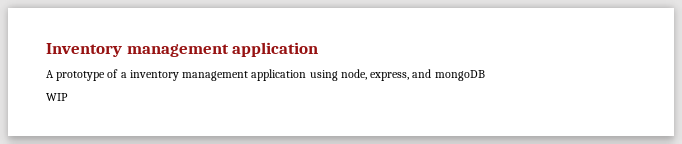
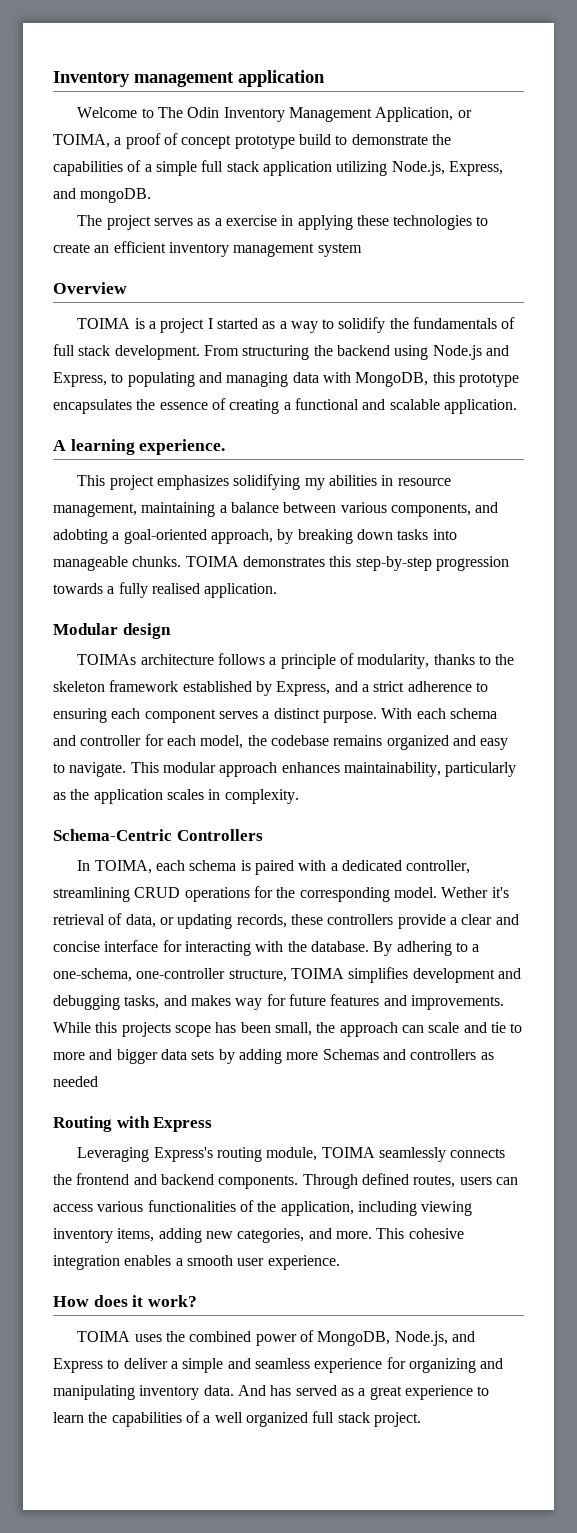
- A prototype of a inventory management application using node, express, and mongoDB
- WIP
+ Welcome to The Odin Inventory Management Application, or TOIMA, a proof of concept prototype build to demonstrate the capabilities of a simple full stack application utilizing Node.js, Express, and mongoDB.
+ The project serves as a exercise in applying these technologies to create an efficient inventory management system
+ Overview
+ TOIMA is a project I started as a way to solidify the fundamentals of full stack development. From structuring the backend using Node.js and Express, to populating and managing data with MongoDB, this prototype encapsulates the essence of creating a functional and scalable application.
+ A learning experience.
+ This project emphasizes solidifying my abilities in resource management, maintaining a balance between various components, and adobting a goal-oriented approach, by breaking down tasks into manageable chunks. TOIMA demonstrates this step-by-step progression towards a fully realised application.
+ Modular design
+ TOIMAs architecture follows a principle of modularity, thanks to the skeleton framework established by Express, and a strict adherence to ensuring each component serves a distinct purpose. With each schema and controller for each model, the codebase remains organized and easy to navigate. This modular approach enhances maintainability, particularly as the application scales in complexity.
+ Schema-Centric Controllers
+ In TOIMA, each schema is paired with a dedicated controller, streamlining CRUD operations for the corresponding model. Wether it's retrieval of data, or updating records, these controllers provide a clear and concise interface for interacting with the database. By adhering to a one-schema, one-controller structure, TOIMA simplifies development and debugging tasks, and makes way for future features and improvements. While this projects scope has been small, the approach can scale and tie to more and bigger data sets by adding more Schemas and controllers as needed
+ Routing with Express
+ Leveraging Express's routing module, TOIMA seamlessly connects the frontend and backend components. Through defined routes, users can access various functionalities of the application, including viewing inventory items, adding new categories, and more. This cohesive integration enables a smooth user experience.
+ How does it work?
+ TOIMA uses the combined power of MongoDB, Node.js, and Express to deliver a simple and seamless experience for organizing and manipulating inventory data. And has served as a great experience to learn the capabilities of a well organized full stack project.

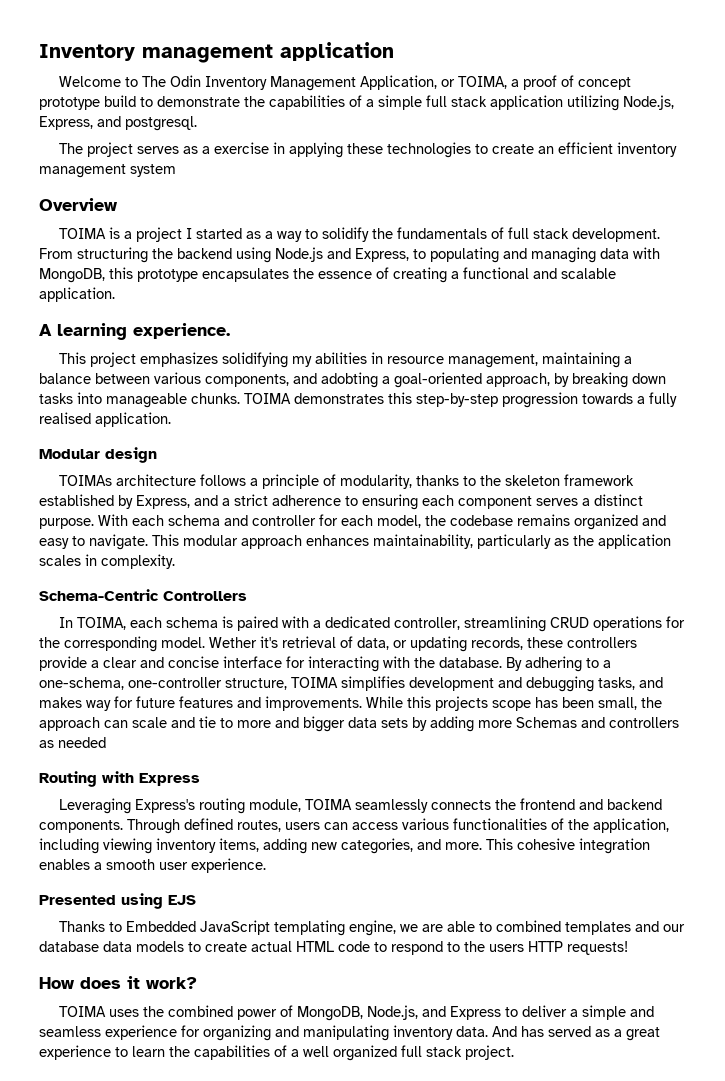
- Welcome to The Odin Inventory Management Application, or TOIMA, a proof of concept prototype build to demonstrate the capabilities of a simple full stack application utilizing Node.js, Express, and mongoDB.
+ Welcome to The Odin Inventory Management Application, or TOIMA, a proof of concept prototype build to demonstrate the capabilities of a simple full stack application utilizing Node.js, Express, and postgresql.
+ Presented using EJS
+ Thanks to Embedded JavaScript templating engine, we are able to combined templates and our database data models to create actual HTML code to respond to the users HTTP requests!

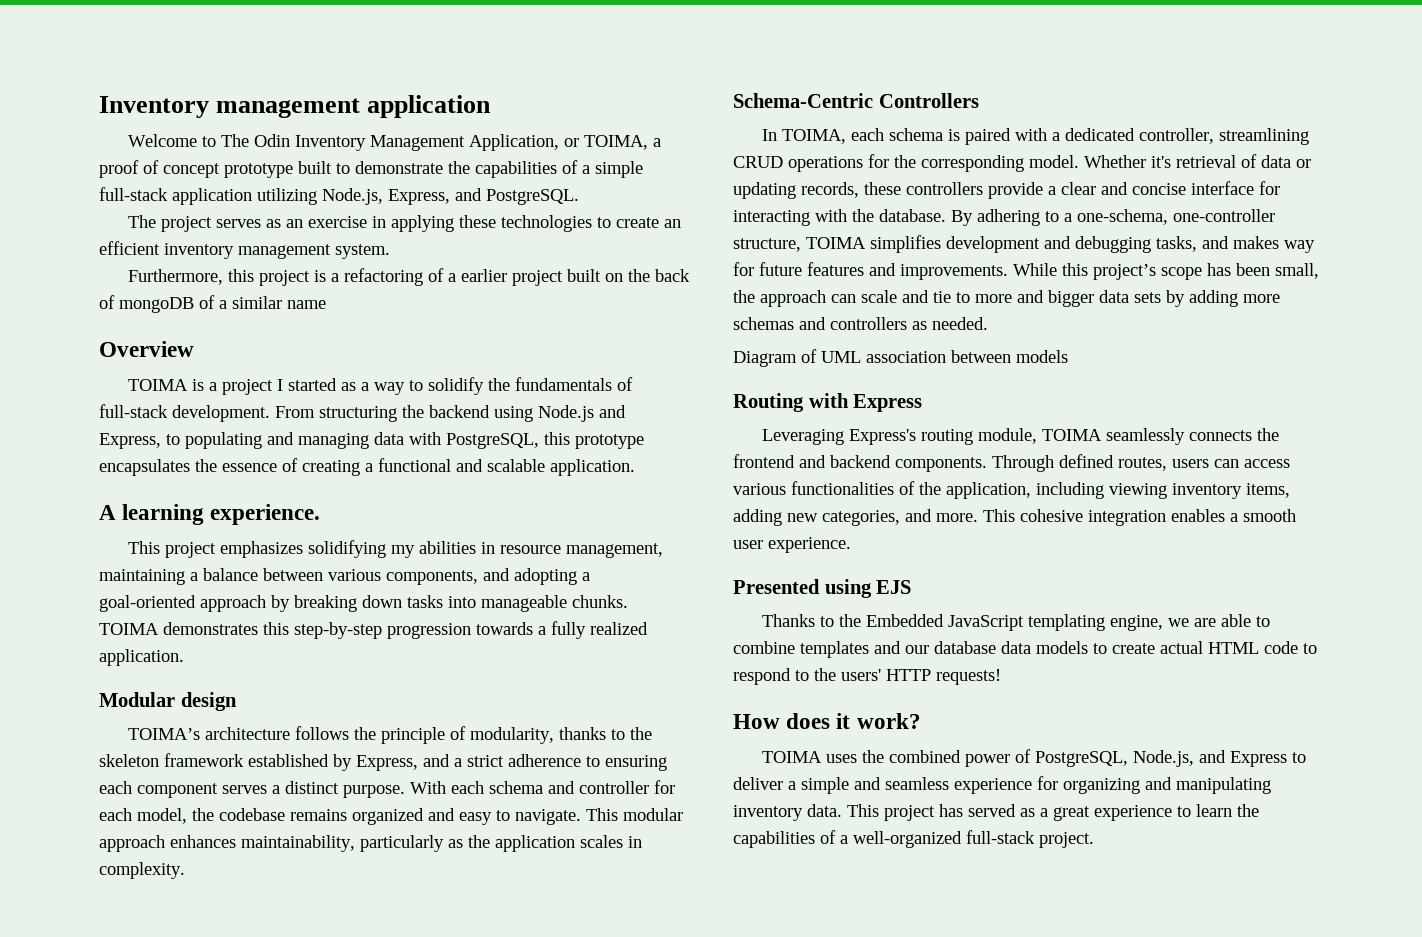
- Welcome to The Odin Inventory Management Application, or TOIMA, a proof of concept prototype build to demonstrate the capabilities of a simple full stack application utilizing Node.js, Express, and postgresql.
+ Welcome to The Odin Inventory Management Application, or TOIMA, a proof of concept prototype built to demonstrate the capabilities of a simple full-stack application utilizing Node.js, Express, and PostgreSQL.
- The project serves as a exercise in applying these technologies to create an efficient inventory management system
+ The project serves as an exercise in applying these technologies to create an efficient inventory management system.
+ Furthermore, this project is a refactoring of a earlier project built on the back of mongoDB of a similar name
- TOIMA is a project I started as a way to solidify the fundamentals of full stack development.
+ TOIMA is a project I started as a way to solidify the fundamentals of full-stack development.
- From structuring the backend using Node.js and Express, to populating and managing data with MongoDB, this prototype encapsulates the essence of creating a functional and scalable application.
+ From structuring the backend using Node.js and Express, to populating and managing data with PostgreSQL, this prototype encapsulates the essence of creating a functional and scalable application.
- This project emphasizes solidifying my abilities in resource management, maintaining a balance between various components, and adobting a goal-oriented approach, by breaking down tasks into manageable chunks.
+ This project emphasizes solidifying my abilities in resource management, maintaining a balance between various components, and adopting a goal-oriented approach by breaking down tasks into manageable chunks.
- TOIMA demonstrates this step-by-step progression towards a fully realised application.
+ TOIMA demonstrates this step-by-step progression towards a fully realized application.
- TOIMAs architecture follows a principle of modularity, thanks to the skeleton framework established by Express, and a strict adherence to ensuring each component serves a distinct purpose.
+ TOIMA’s architecture follows the principle of modularity, thanks to the skeleton framework established by Express, and a strict adherence to ensuring each component serves a distinct purpose.
- Wether it's retrieval of data, or updating records, these controllers provide a clear and concise interface for interacting with the database.
+ Whether it's retrieval of data or updating records, these controllers provide a clear and concise interface for interacting with the database.
- While this projects scope has been small, the approach can scale and tie to more and bigger data sets by adding more Schemas and controllers as needed
+ While this project’s scope has been small, the approach can scale and tie to more and bigger data sets by adding more schemas and controllers as needed.
+ Diagram of UML association between models
- Thanks to Embedded JavaScript templating engine, we are able to combined templates and our database data models to create actual HTML code to respond to the users HTTP requests!
+ Thanks to the Embedded JavaScript templating engine, we are able to combine templates and our database data models to create actual HTML code to respond to the users' HTTP requests!
- TOIMA uses the combined power of MongoDB, Node.js, and Express to deliver a simple and seamless experience for organizing and manipulating inventory data.
+ TOIMA uses the combined power of PostgreSQL, Node.js, and Express to deliver a simple and seamless experience for organizing and manipulating inventory data.
- And has served as a great experience to learn the capabilities of a well organized full stack project.
+ This project has served as a great experience to learn the capabilities of a well-organized full-stack project.

